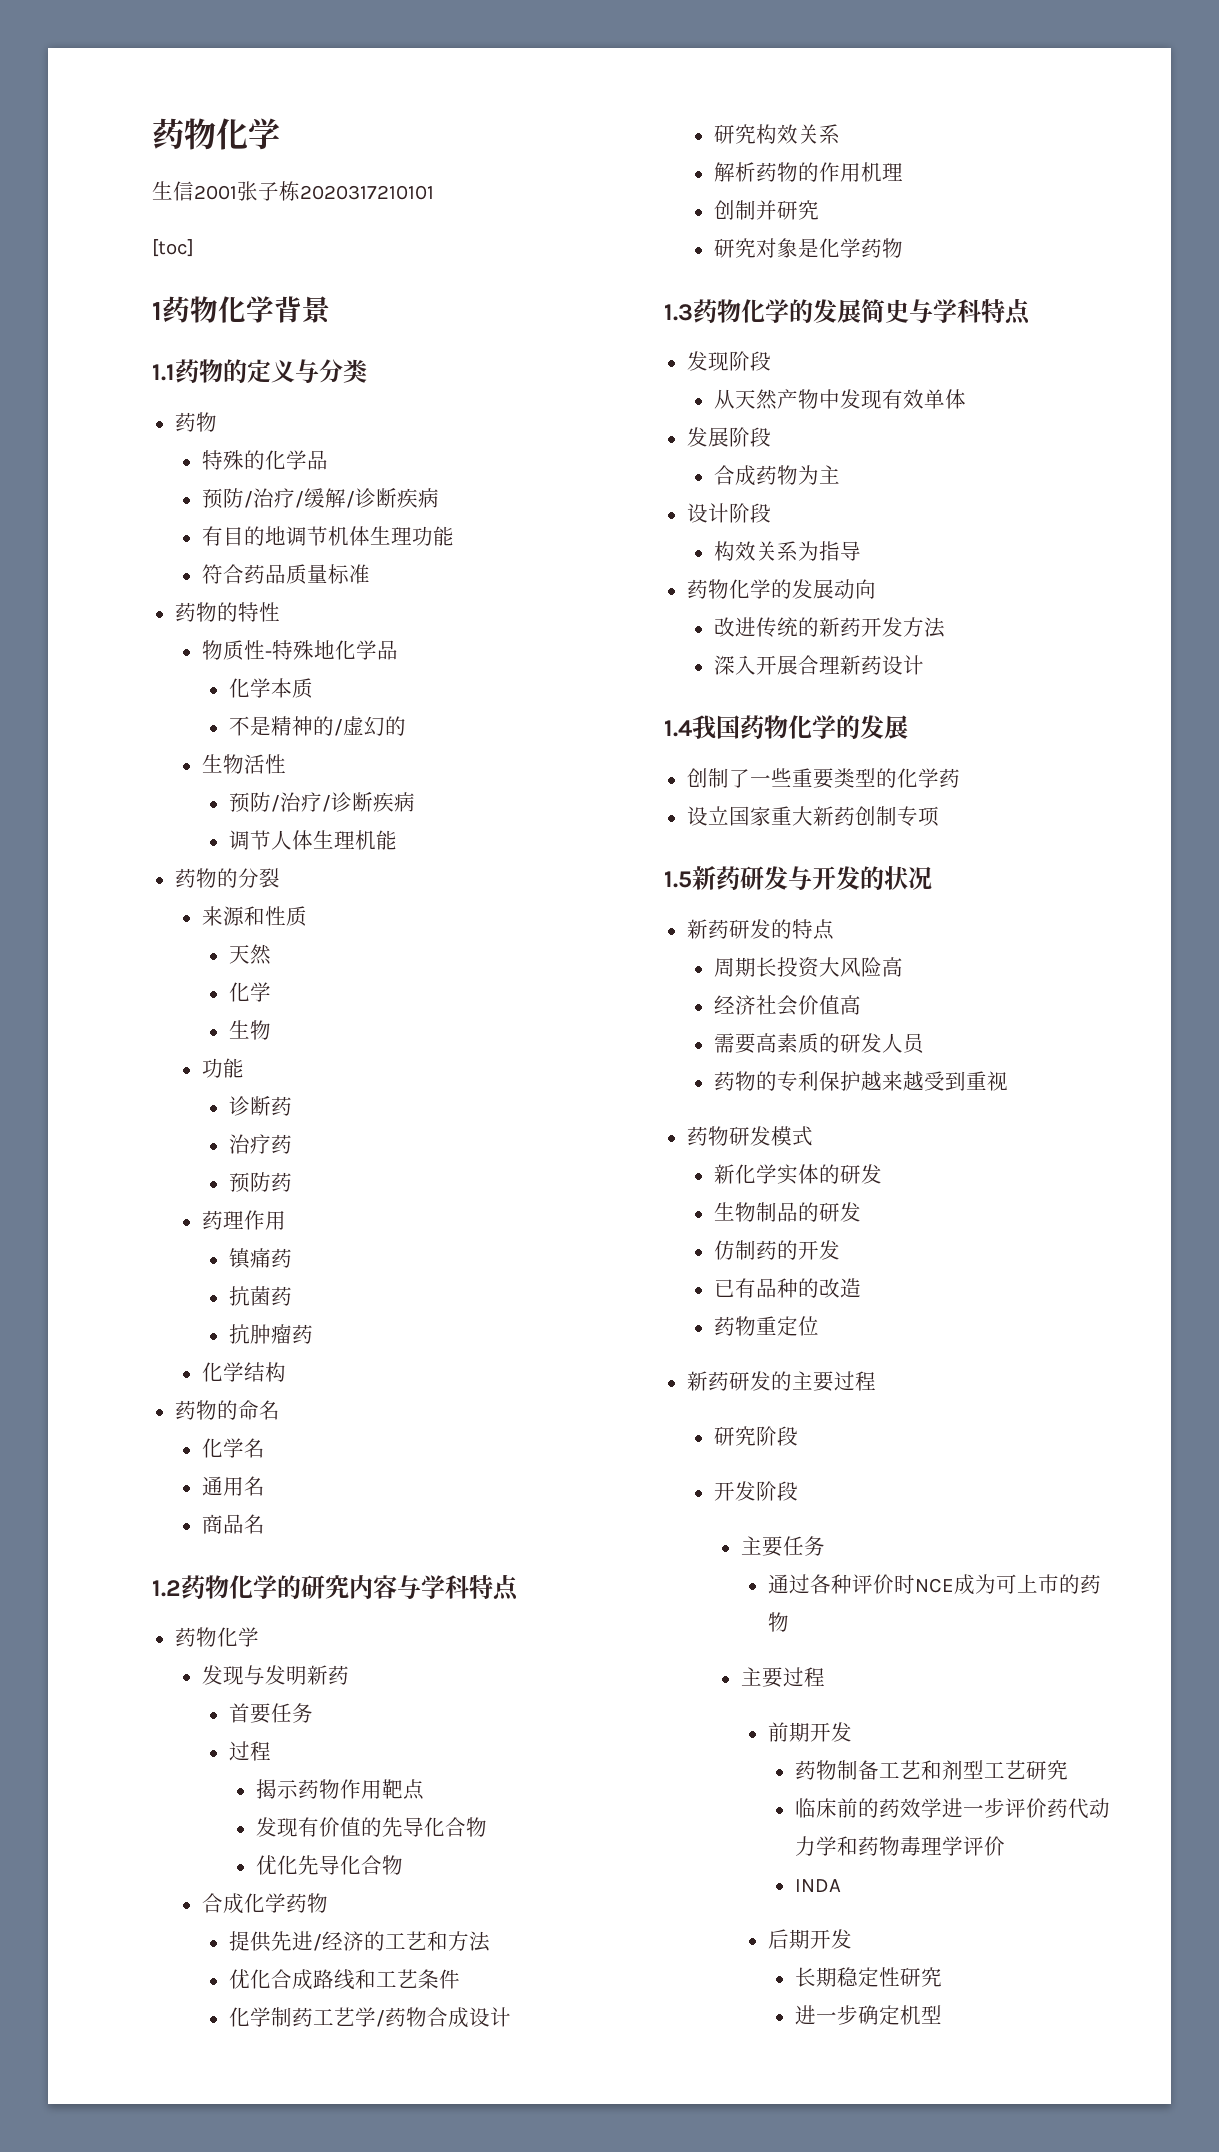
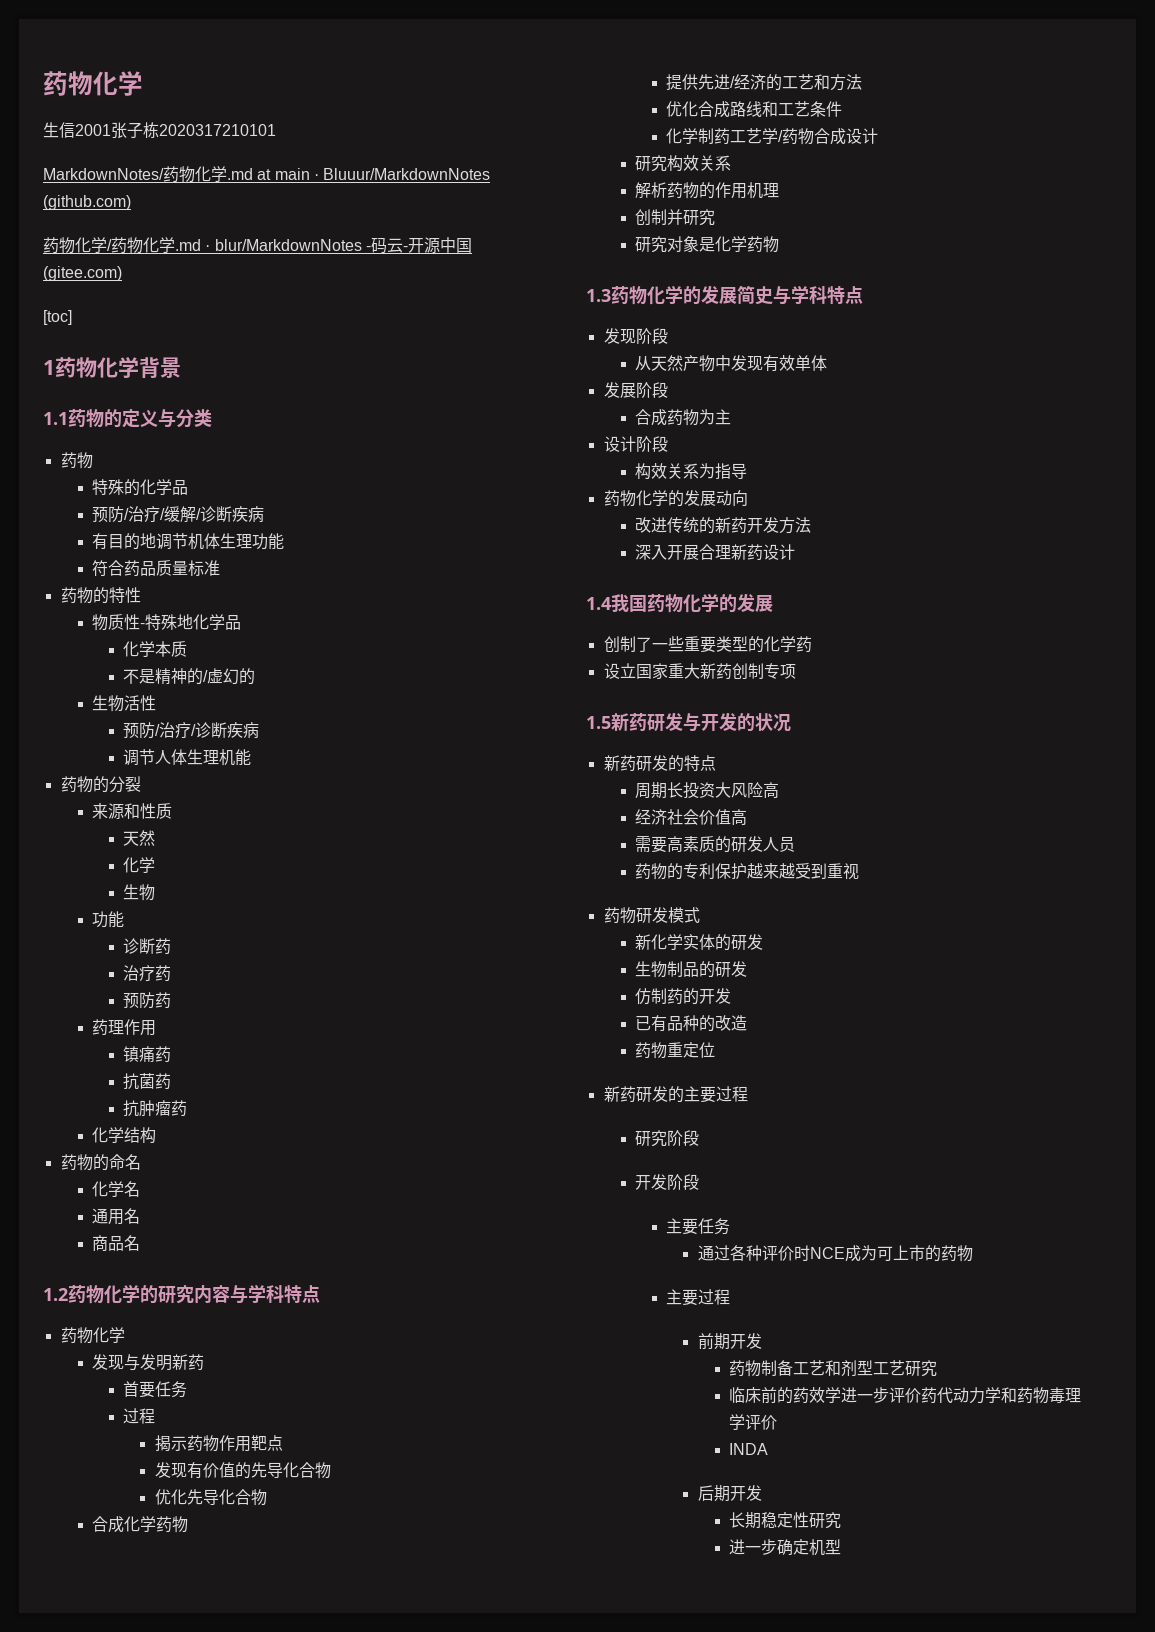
+ MarkdownNotes/药物化学.md at main · Bluuur/MarkdownNotes (github.com)
+ 药物化学/药物化学.md · blur/MarkdownNotes -码云-开源中国(gitee.com)

